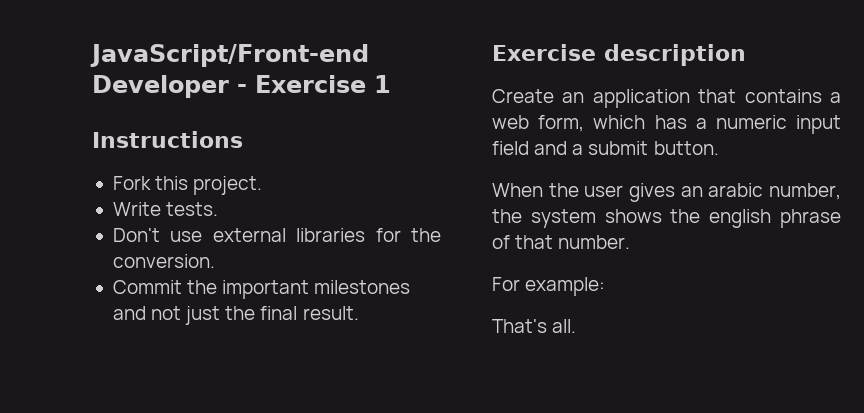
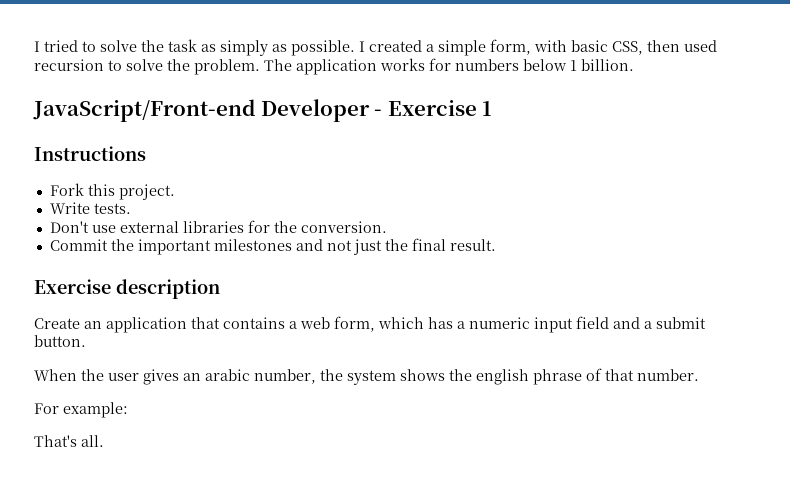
+ I tried to solve the task as simply as possible. I created a simple form, with basic CSS, then used recursion to solve the problem. The application works for numbers below 1 billion.

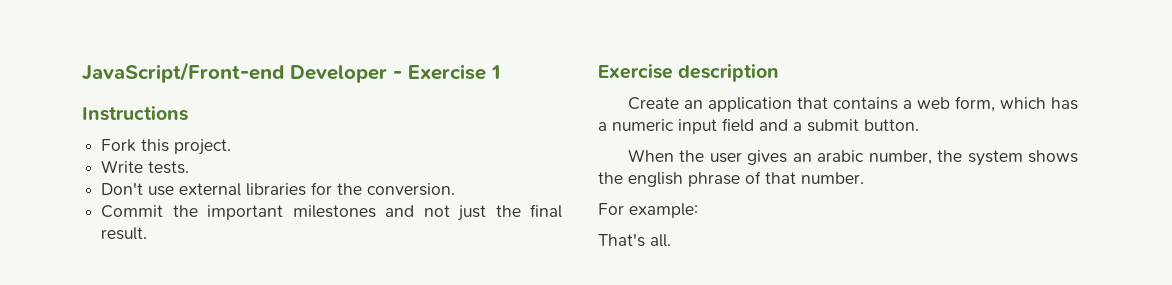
- I tried to solve the task as simply as possible. I created a simple form, with basic CSS, then used recursion to solve the problem. The application works for numbers below 1 billion.

